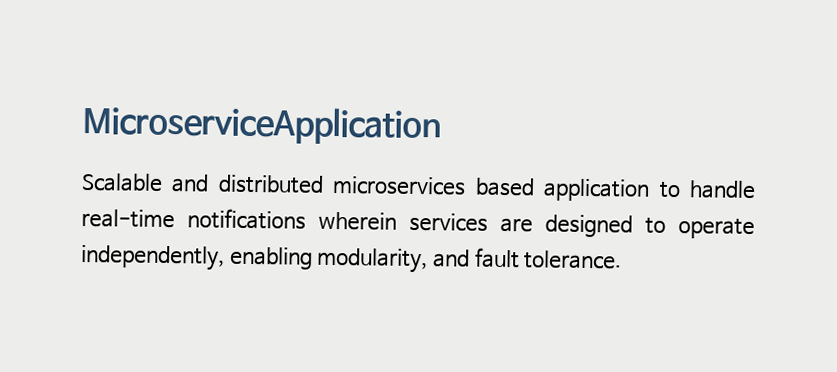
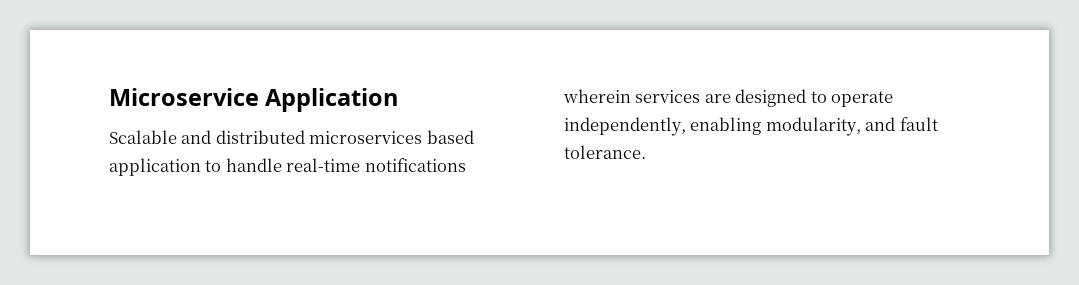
- MicroserviceApplication
+ Microservice Application

